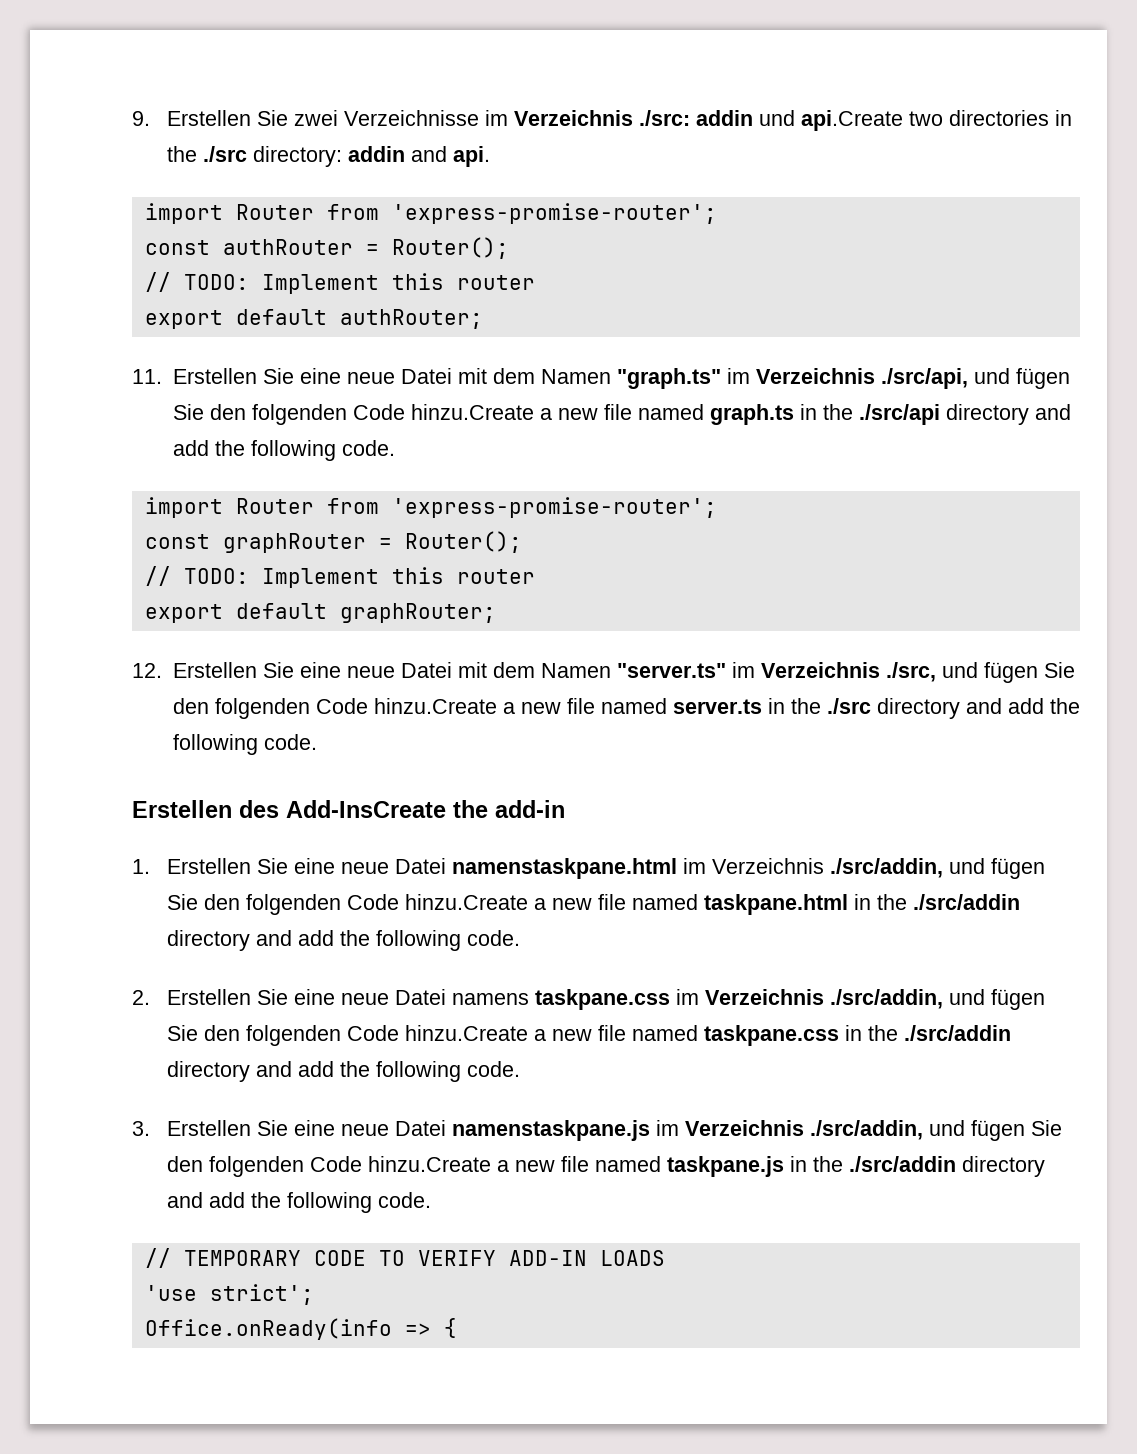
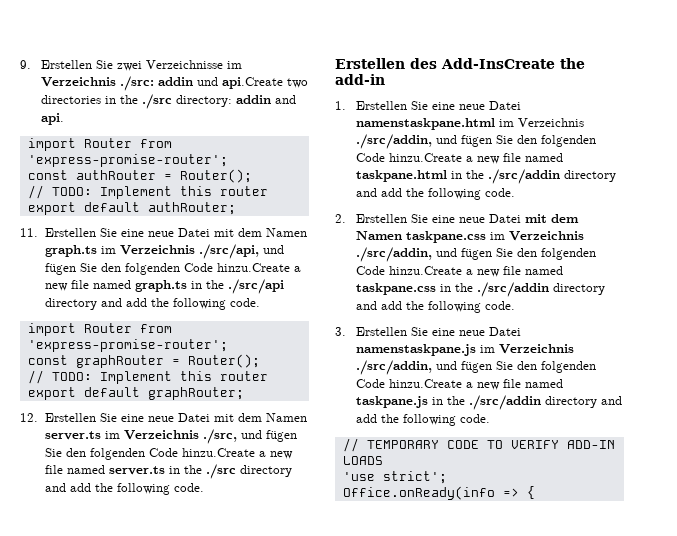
- 11. Erstellen Sie eine neue Datei mit dem Namen "graph.ts" im Verzeichnis ./src/api, und fügen Sie den folgenden Code hinzu.Create a new file named graph.ts in the ./src/api directory and add the following code.
+ 11. Erstellen Sie eine neue Datei mit dem Namen graph.ts im Verzeichnis ./src/api, und fügen Sie den folgenden Code hinzu.Create a new file named graph.ts in the ./src/api directory and add the following code.
- 12. Erstellen Sie eine neue Datei mit dem Namen "server.ts" im Verzeichnis ./src, und fügen Sie den folgenden Code hinzu.Create a new file named server.ts in the ./src directory and add the following code.
+ 12. Erstellen Sie eine neue Datei mit dem Namen server.ts im Verzeichnis ./src, und fügen Sie den folgenden Code hinzu.Create a new file named server.ts in the ./src directory and add the following code.
- 2. Erstellen Sie eine neue Datei namens taskpane.css im Verzeichnis ./src/addin, und fügen Sie den folgenden Code hinzu.Create a new file named taskpane.css in the ./src/addin directory and add the following code.
+ 2. Erstellen Sie eine neue Datei mit dem Namen taskpane.css im Verzeichnis ./src/addin, und fügen Sie den folgenden Code hinzu.Create a new file named taskpane.css in the ./src/addin directory and add the following code.

